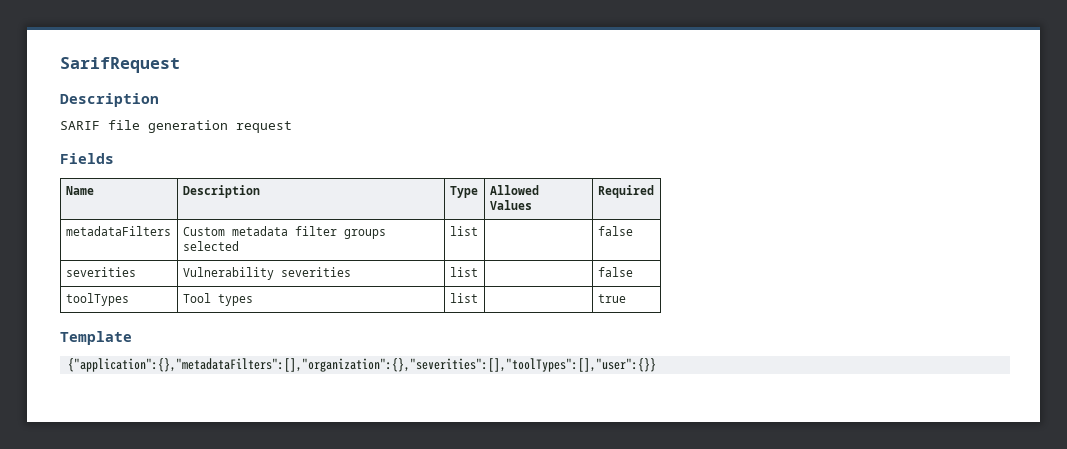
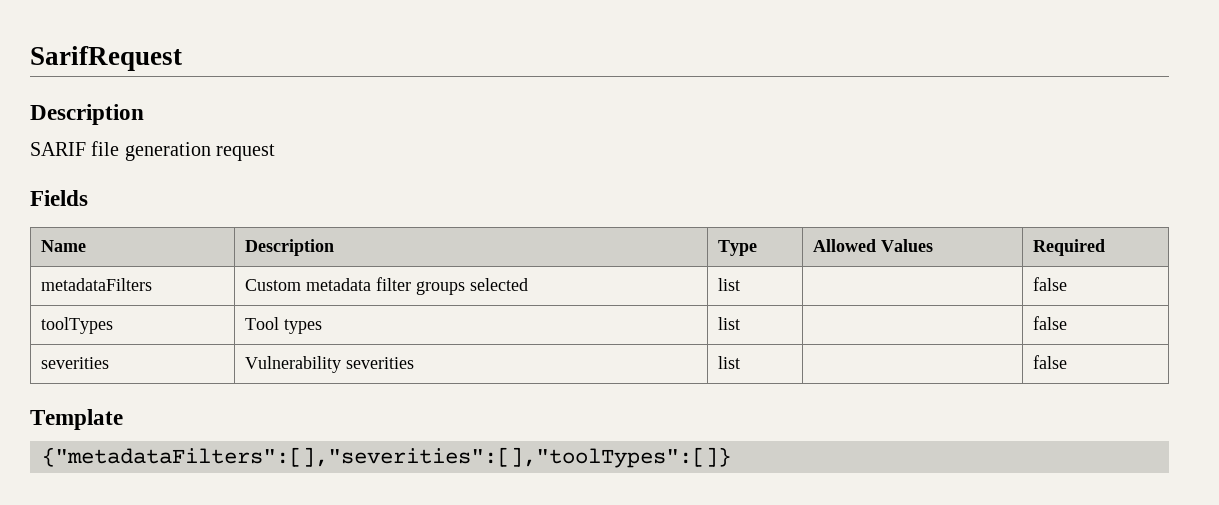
+ toolTypes | Tool types | list | | false
- toolTypes | Tool types | list | | true
- {"application":{},"metadataFilters":[],"organization":{},"severities":[],"toolTypes":[],"user":{}}
+ {"metadataFilters":[],"severities":[],"toolTypes":[]}

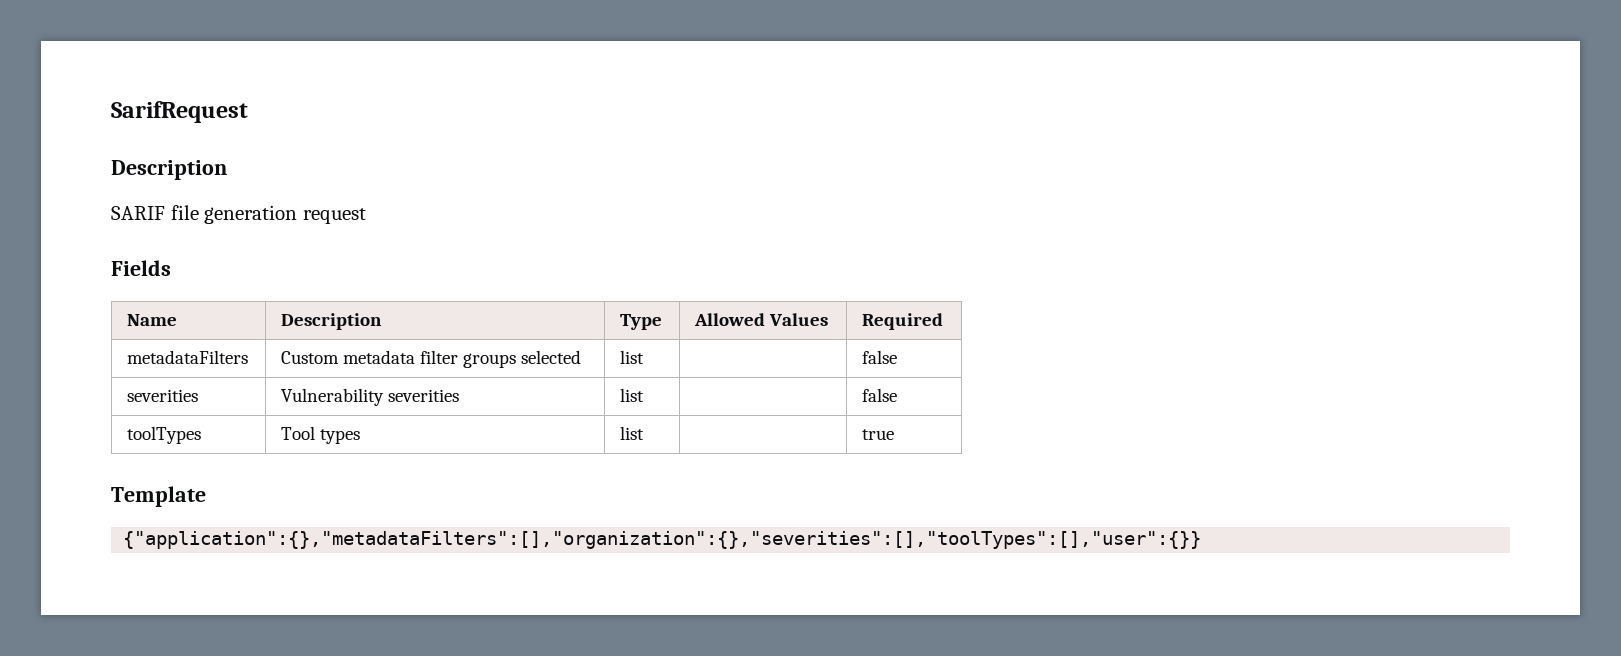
- toolTypes | Tool types | list | | false
+ toolTypes | Tool types | list | | true
- {"metadataFilters":[],"severities":[],"toolTypes":[]}
+ {"application":{},"metadataFilters":[],"organization":{},"severities":[],"toolTypes":[],"user":{}}

